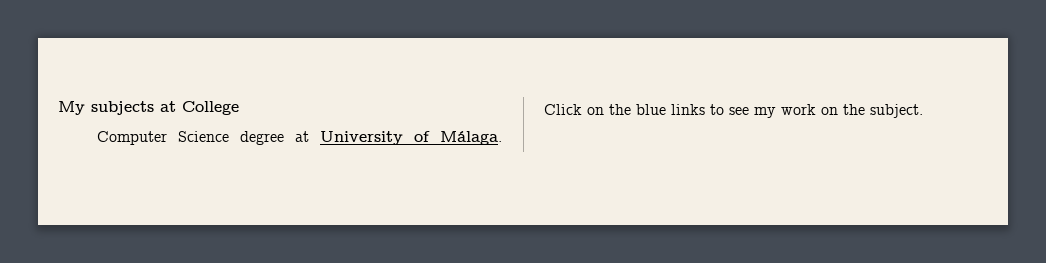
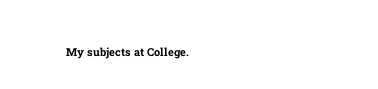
- My subjects at College
- Computer Science degree at University of Málaga. Click on the blue links to see my work on the subject.
+ My subjects at College.

